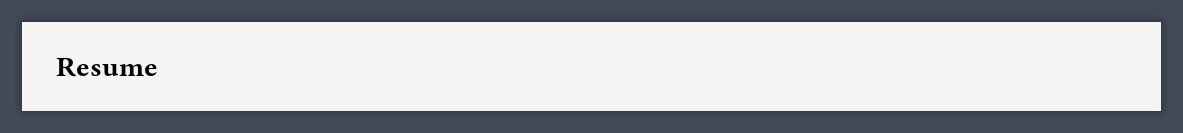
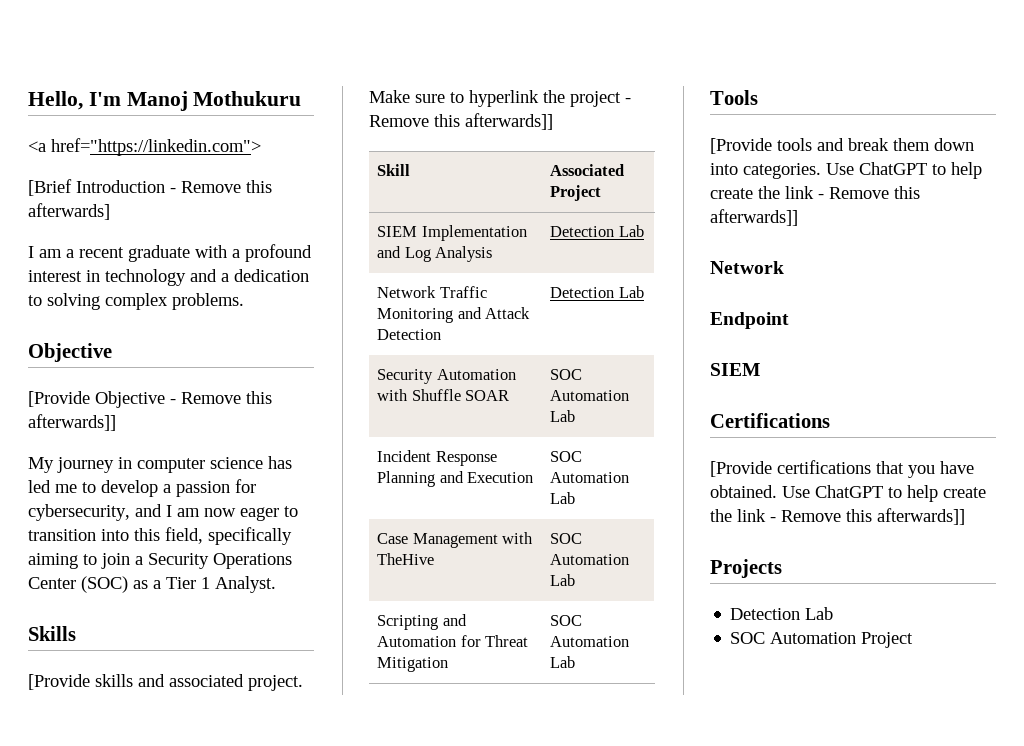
- Resume
+ Hello, I'm Manoj Mothukuru
+ <a href="https://linkedin.com">
+ [Brief Introduction - Remove this afterwards]
+ I am a recent graduate with a profound interest in technology and a dedication to solving complex problems.
+ Objective
+ [Provide Objective - Remove this afterwards]]
+ My journey in computer science has led me to develop a passion for cybersecurity, and I am now eager to transition into this field, specifically aiming to join a Security Operations Center (SOC) as a Tier 1 Analyst.
+ Skills
+ [Provide skills and associated project. Make sure to hyperlink the project - Remove this afterwards]]
+ Skill | Associated Project
+ SIEM Implementation and Log Analysis | Detection Lab
+ Network Traffic Monitoring and Attack Detection | Detection Lab
+ Security Automation with Shuffle SOAR | SOC Automation Lab
+ Incident Response Planning and Execution | SOC Automation Lab
+ Case Management with TheHive | SOC Automation Lab
+ Scripting and Automation for Threat Mitigation | SOC Automation Lab
+ Tools
+ [Provide tools and break them down into categories. Use ChatGPT to help create the link - Remove this afterwards]]
+ Network
+ Endpoint
+ SIEM
+ Certifications
+ [Provide certifications that you have obtained. Use ChatGPT to help create the link - Remove this afterwards]]
+ Projects
+ Detection Lab
+ SOC Automation Project

